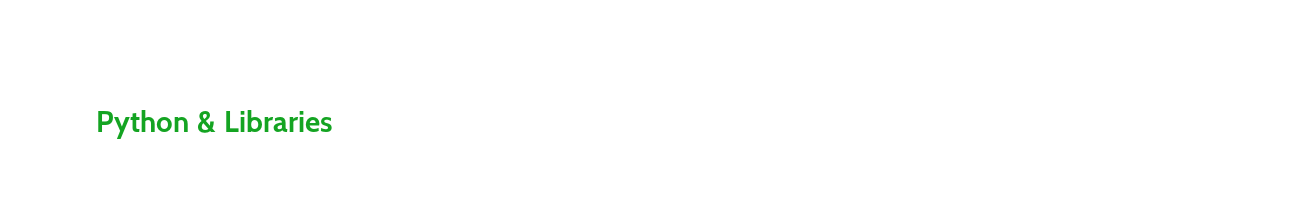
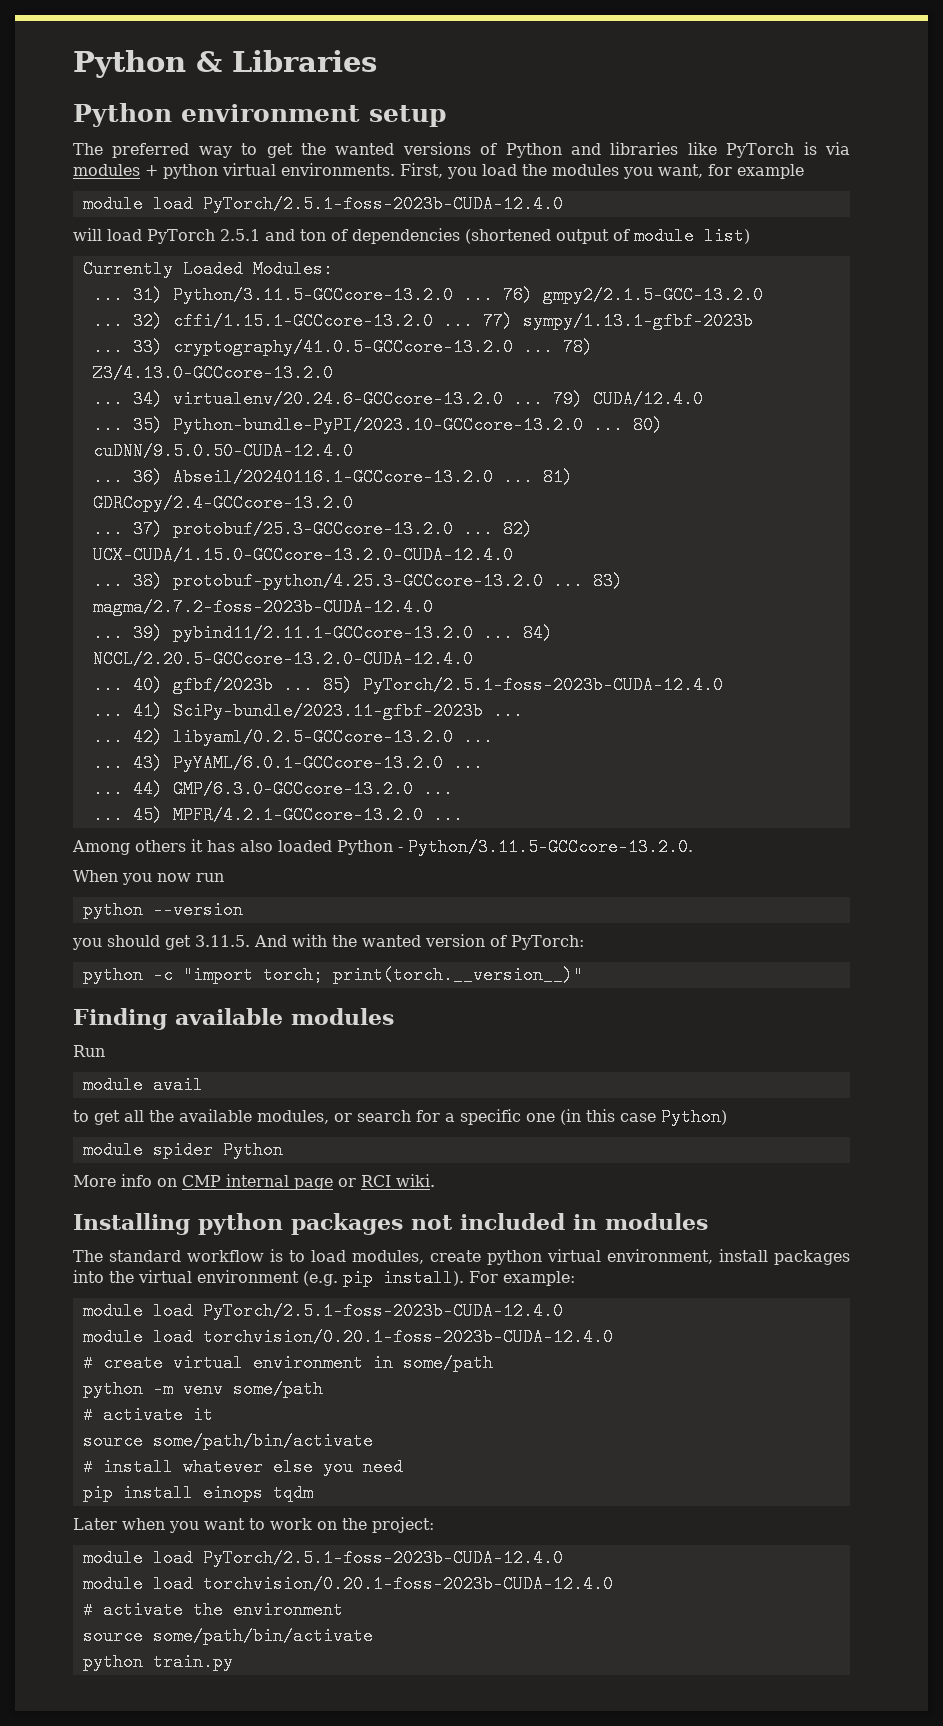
+ Python environment setup
+ The preferred way to get the wanted versions of Python and libraries like PyTorch is via modules + python virtual environments. First, you load the modules you want, for example
+ module load PyTorch/2.5.1-foss-2023b-CUDA-12.4.0
+ will load PyTorch 2.5.1 and ton of dependencies (shortened output of module list)
+ Currently Loaded Modules:
+ ... 31) Python/3.11.5-GCCcore-13.2.0 ... 76) gmpy2/2.1.5-GCC-13.2.0
+ ... 32) cffi/1.15.1-GCCcore-13.2.0 ... 77) sympy/1.13.1-gfbf-2023b
+ ... 33) cryptography/41.0.5-GCCcore-13.2.0 ... 78) Z3/4.13.0-GCCcore-13.2.0
+ ... 34) virtualenv/20.24.6-GCCcore-13.2.0 ... 79) CUDA/12.4.0
+ ... 35) Python-bundle-PyPI/2023.10-GCCcore-13.2.0 ... 80) cuDNN/9.5.0.50-CUDA-12.4.0
+ ... 36) Abseil/20240116.1-GCCcore-13.2.0 ... 81) GDRCopy/2.4-GCCcore-13.2.0
+ ... 37) protobuf/25.3-GCCcore-13.2.0 ... 82) UCX-CUDA/1.15.0-GCCcore-13.2.0-CUDA-12.4.0
+ ... 38) protobuf-python/4.25.3-GCCcore-13.2.0 ... 83) magma/2.7.2-foss-2023b-CUDA-12.4.0
+ ... 39) pybind11/2.11.1-GCCcore-13.2.0 ... 84) NCCL/2.20.5-GCCcore-13.2.0-CUDA-12.4.0
+ ... 40) gfbf/2023b ... 85) PyTorch/2.5.1-foss-2023b-CUDA-12.4.0
+ ... 41) SciPy-bundle/2023.11-gfbf-2023b ...
+ ... 42) libyaml/0.2.5-GCCcore-13.2.0 ...
+ ... 43) PyYAML/6.0.1-GCCcore-13.2.0 ...
+ ... 44) GMP/6.3.0-GCCcore-13.2.0 ...
+ ... 45) MPFR/4.2.1-GCCcore-13.2.0 ...
+ Among others it has also loaded Python - Python/3.11.5-GCCcore-13.2.0.
+ When you now run
+ python --version
+ you should get 3.11.5. And with the wanted version of PyTorch:
+ python -c "import torch; print(torch.__version__)"
+ Finding available modules
+ Run
+ module avail
+ to get all the available modules, or search for a specific one (in this case Python)
+ module spider Python
+ More info on CMP internal page or RCI wiki.
+ Installing python packages not included in modules
+ The standard workflow is to load modules, create python virtual environment, install packages into the virtual environment (e.g. pip install). For example:
+ module load PyTorch/2.5.1-foss-2023b-CUDA-12.4.0
+ module load torchvision/0.20.1-foss-2023b-CUDA-12.4.0
+ # create virtual environment in some/path
+ python -m venv some/path
+ # activate it
+ source some/path/bin/activate
+ # install whatever else you need
+ pip install einops tqdm
+ Later when you want to work on the project:
+ module load PyTorch/2.5.1-foss-2023b-CUDA-12.4.0
+ module load torchvision/0.20.1-foss-2023b-CUDA-12.4.0
+ # activate the environment
+ source some/path/bin/activate
+ python train.py

